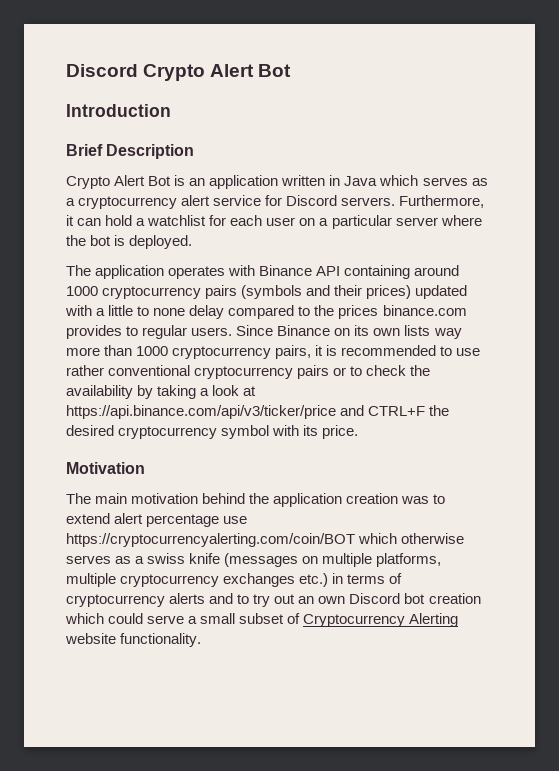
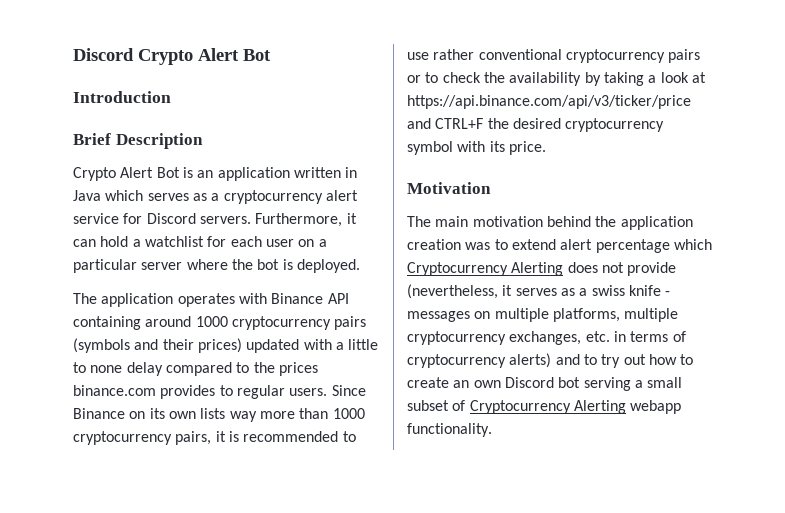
- The main motivation behind the application creation was to extend alert percentage use https://cryptocurrencyalerting.com/coin/BOT which otherwise serves as a swiss knife (messages on multiple platforms, multiple cryptocurrency exchanges etc.) in terms of cryptocurrency alerts and to try out an own Discord bot creation which could serve a small subset of Cryptocurrency Alerting website functionality.
+ The main motivation behind the application creation was to extend alert percentage which Cryptocurrency Alerting does not provide (nevertheless, it serves as a swiss knife - messages on multiple platforms, multiple cryptocurrency exchanges, etc. in terms of cryptocurrency alerts) and to try out how to create an own Discord bot serving a small subset of Cryptocurrency Alerting webapp functionality.

